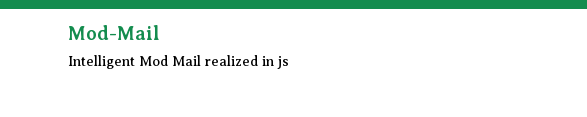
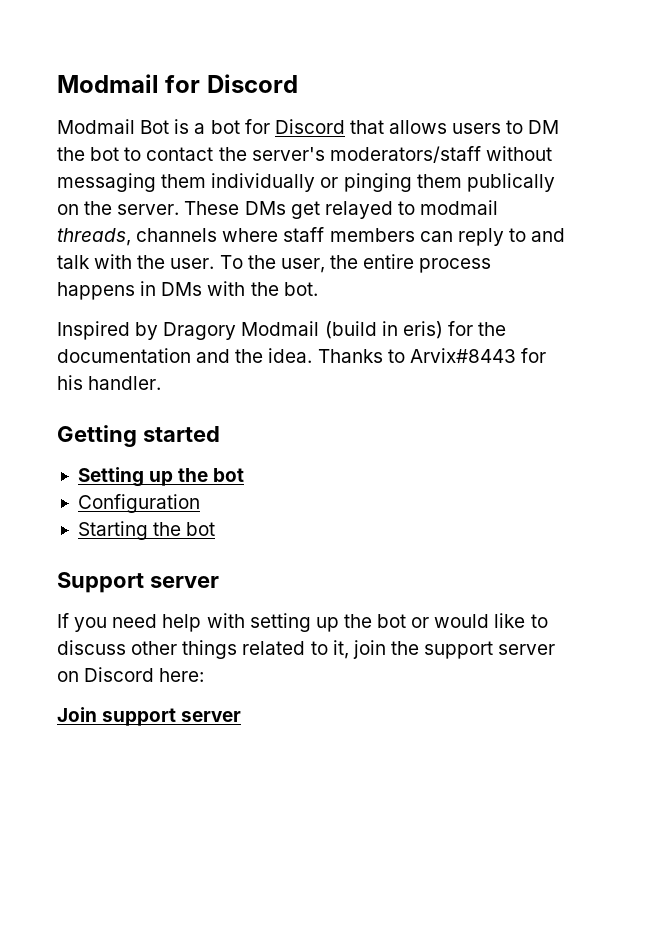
- Mod-Mail
- Intelligent Mod Mail realized in js
+ Modmail for Discord
+ Modmail Bot is a bot for Discord that allows users to DM the bot to contact the server's moderators/staff without messaging them individually or pinging them publically on the server. These DMs get relayed to modmail threads, channels where staff members can reply to and talk with the user. To the user, the entire process happens in DMs with the bot.
+ Inspired by Dragory Modmail (build in eris) for the documentation and the idea. Thanks to Arvix#8443 for his handler.
+ Getting started
+ Setting up the bot
+ Configuration
+ Starting the bot
+ Support server
+ If you need help with setting up the bot or would like to discuss other things related to it, join the support server on Discord here:
+ Join support server

